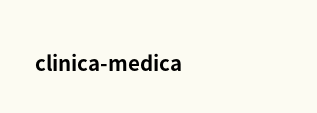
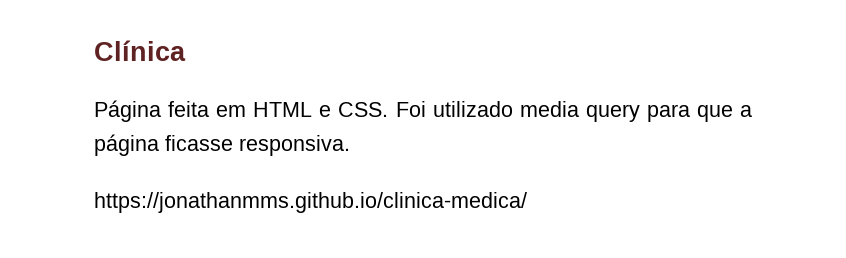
- clinica-medica
+ Clínica
+ Página feita em HTML e CSS. Foi utilizado media query para que a página ficasse responsiva.
+ https://jonathanmms.github.io/clinica-medica/

